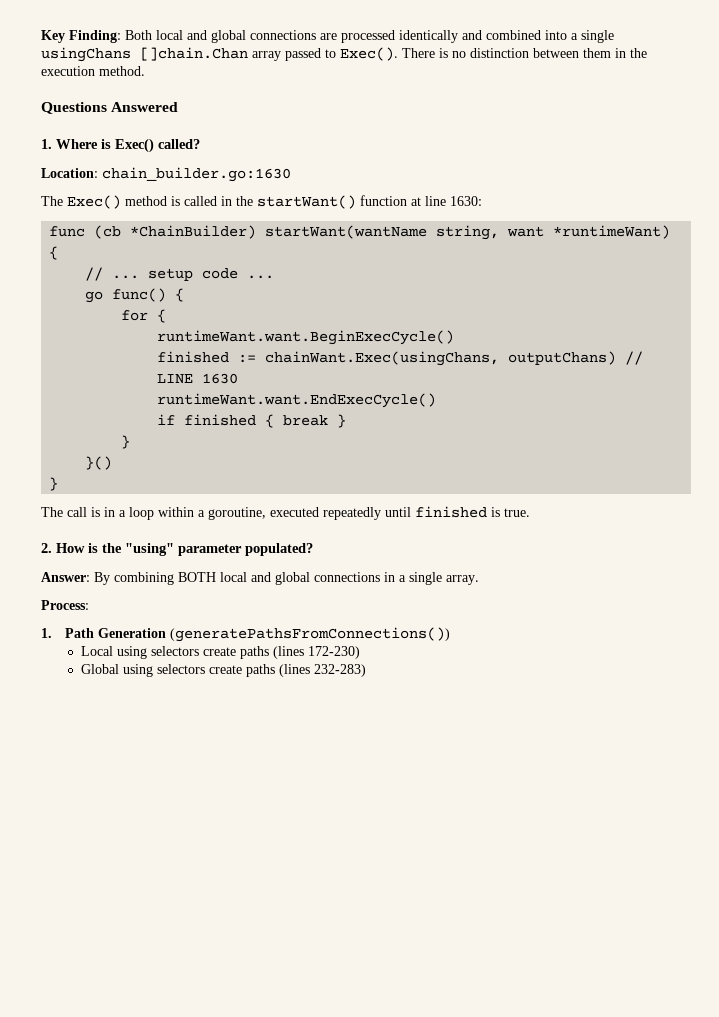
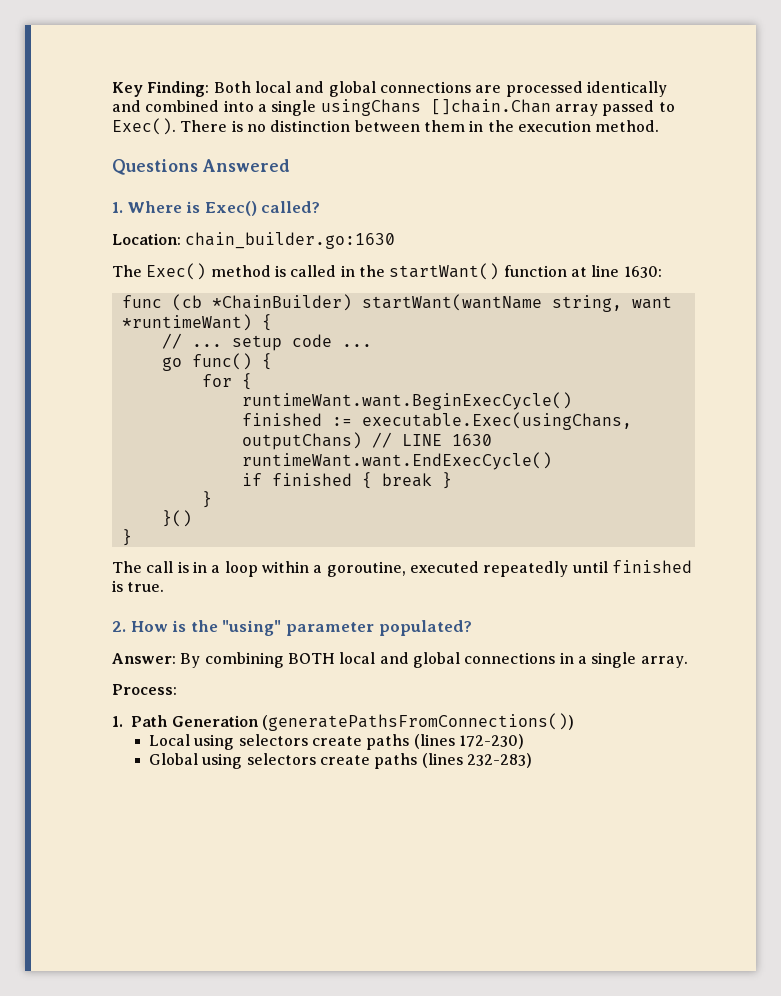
- finished := chainWant.Exec(usingChans, outputChans) // LINE 1630
+ finished := executable.Exec(usingChans, outputChans) // LINE 1630

